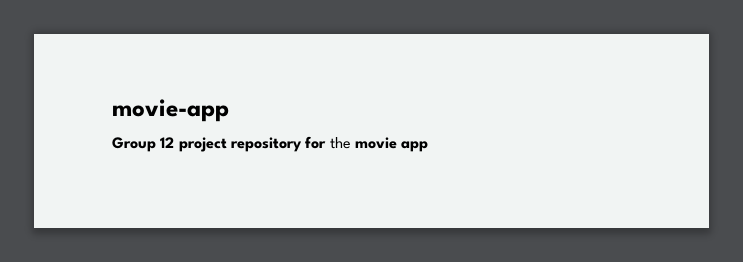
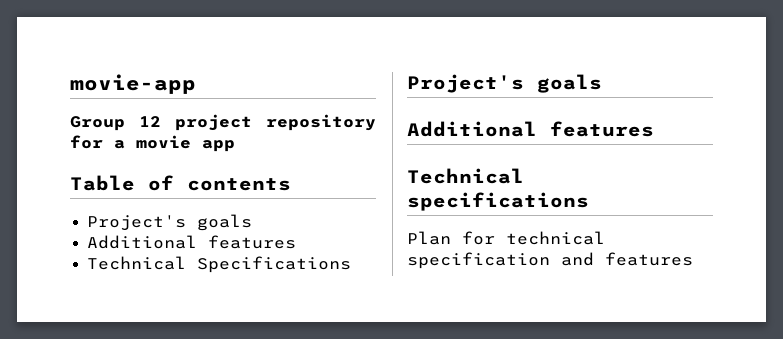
- Group 12 project repository for the movie app
+ Group 12 project repository for a movie app
+ Table of contents
+ Project's goals
+ Additional features
+ Technical Specifications
+ Project's goals
+ Additional features
+ Technical specifications
+ Plan for technical specification and features

